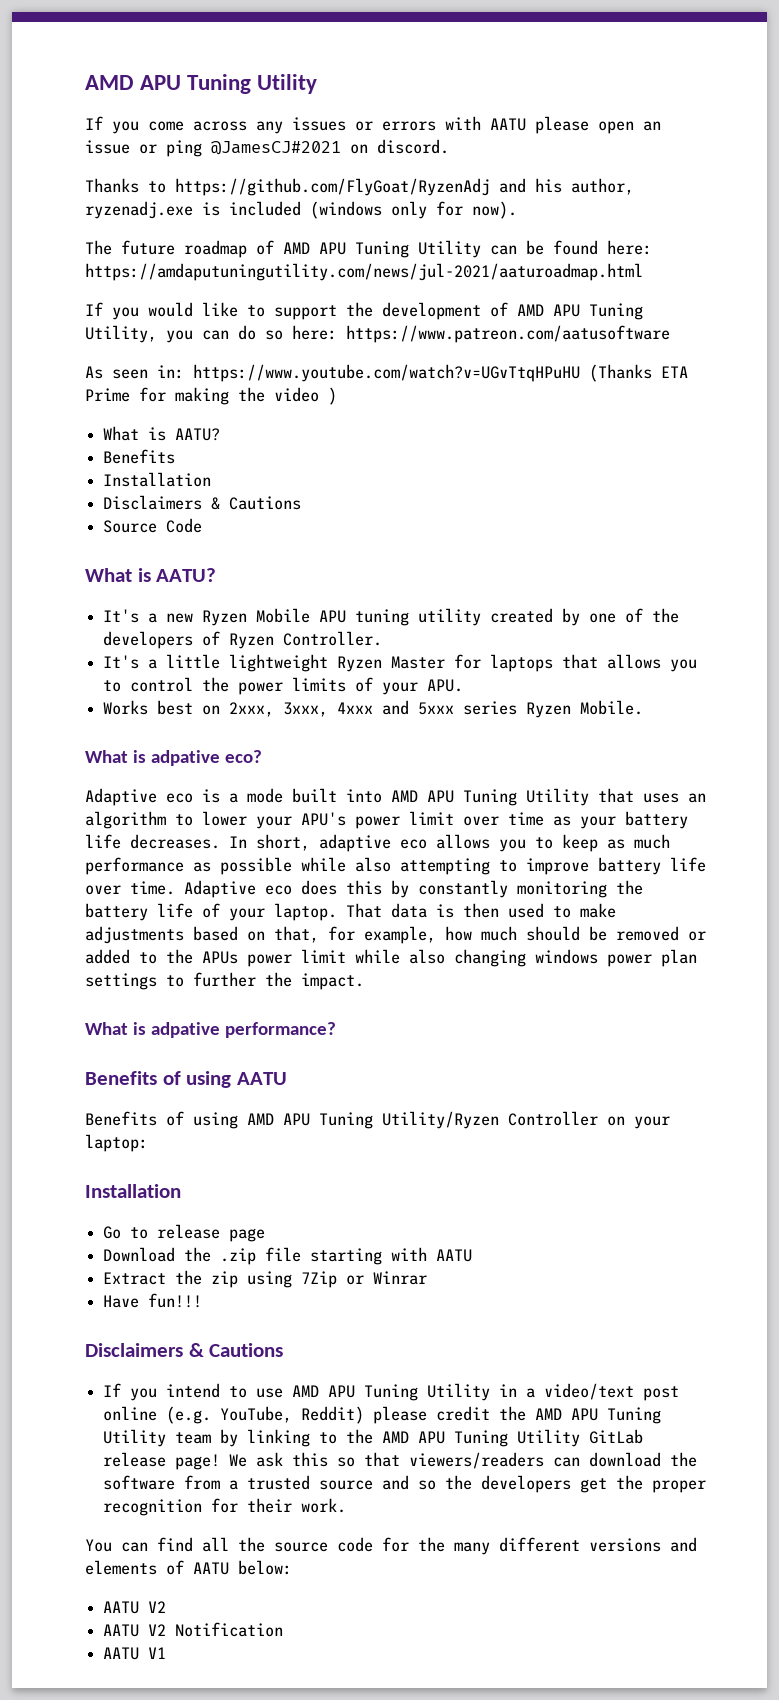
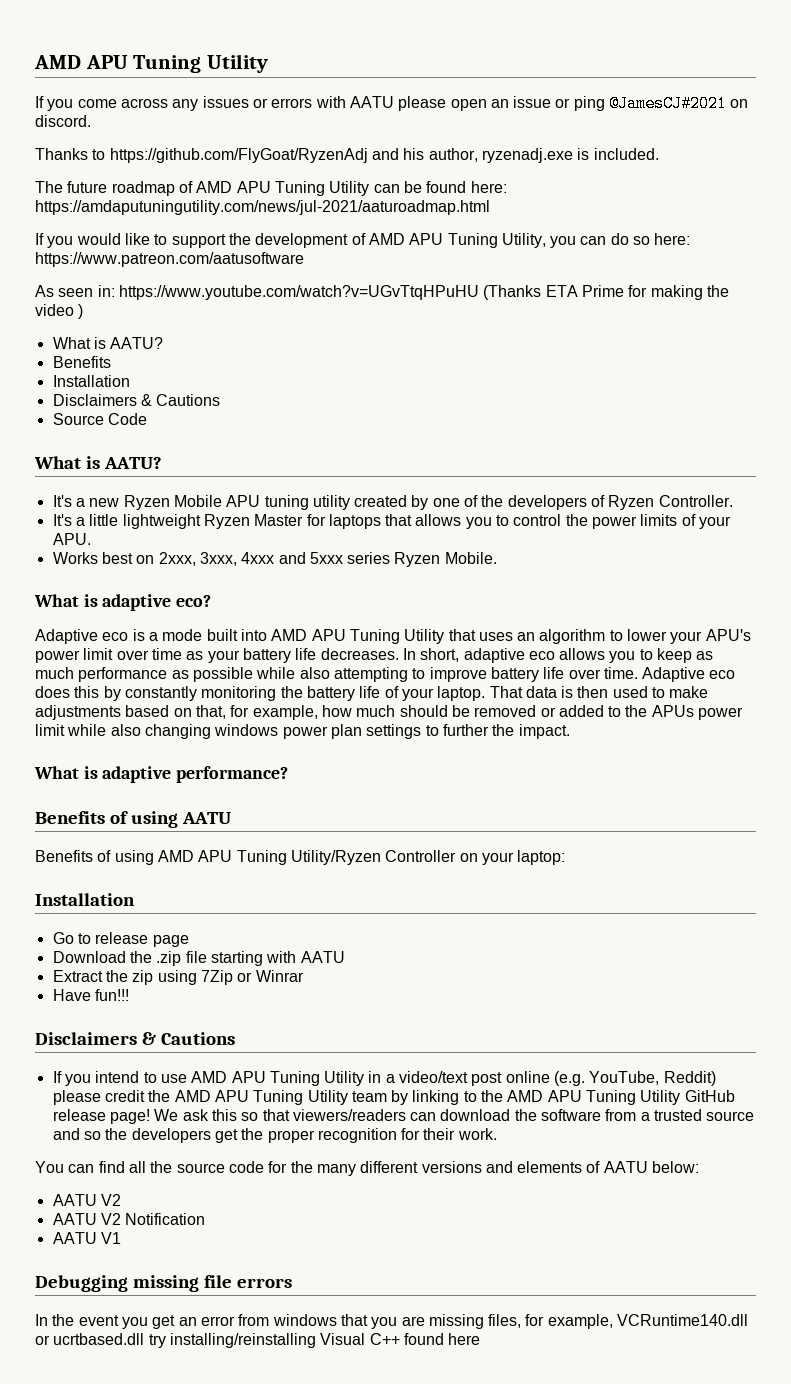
- Thanks to https://github.com/FlyGoat/RyzenAdj and his author, ryzenadj.exe is included (windows only for now).
+ Thanks to https://github.com/FlyGoat/RyzenAdj and his author, ryzenadj.exe is included.
- What is adpative eco?
+ What is adaptive eco?
- What is adpative performance?
+ What is adaptive performance?
- If you intend to use AMD APU Tuning Utility in a video/text post online (e.g. YouTube, Reddit) please credit the AMD APU Tuning Utility team by linking to the AMD APU Tuning Utility GitLab release page!
+ If you intend to use AMD APU Tuning Utility in a video/text post online (e.g. YouTube, Reddit) please credit the AMD APU Tuning Utility team by linking to the AMD APU Tuning Utility GitHub release page!
+ Debugging missing file errors
+ In the event you get an error from windows that you are missing files, for example, VCRuntime140.dll or ucrtbased.dll try installing/reinstalling Visual C++ found here

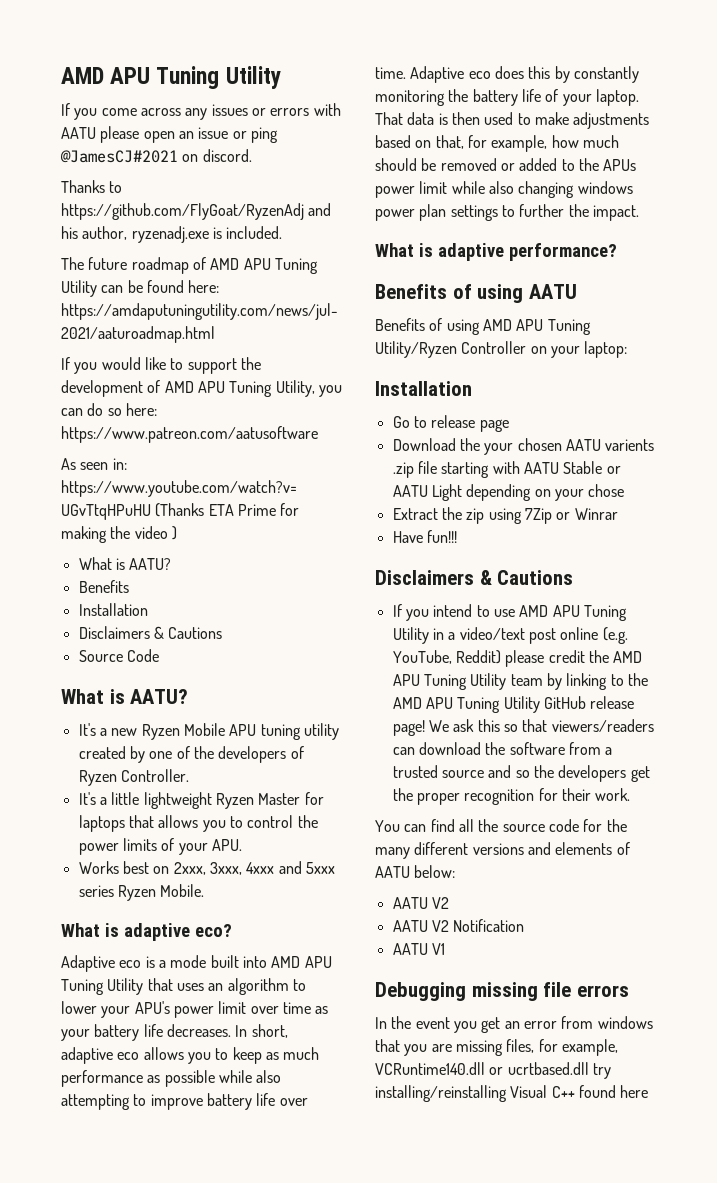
- Download the .zip file starting with AATU
+ Download the your chosen AATU varients .zip file starting with AATU Stable or AATU Light depending on your chose

